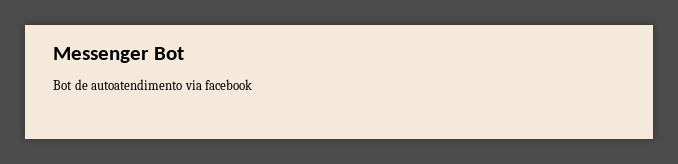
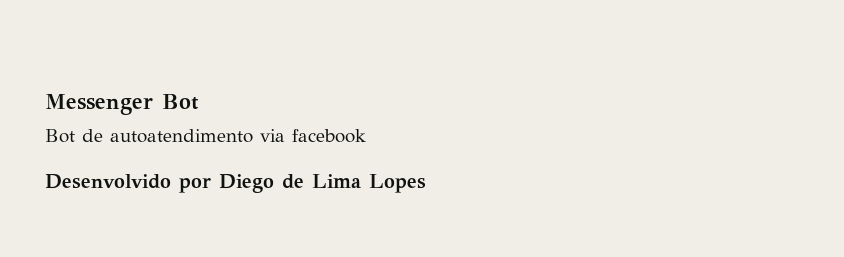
+ Desenvolvido por Diego de Lima Lopes

